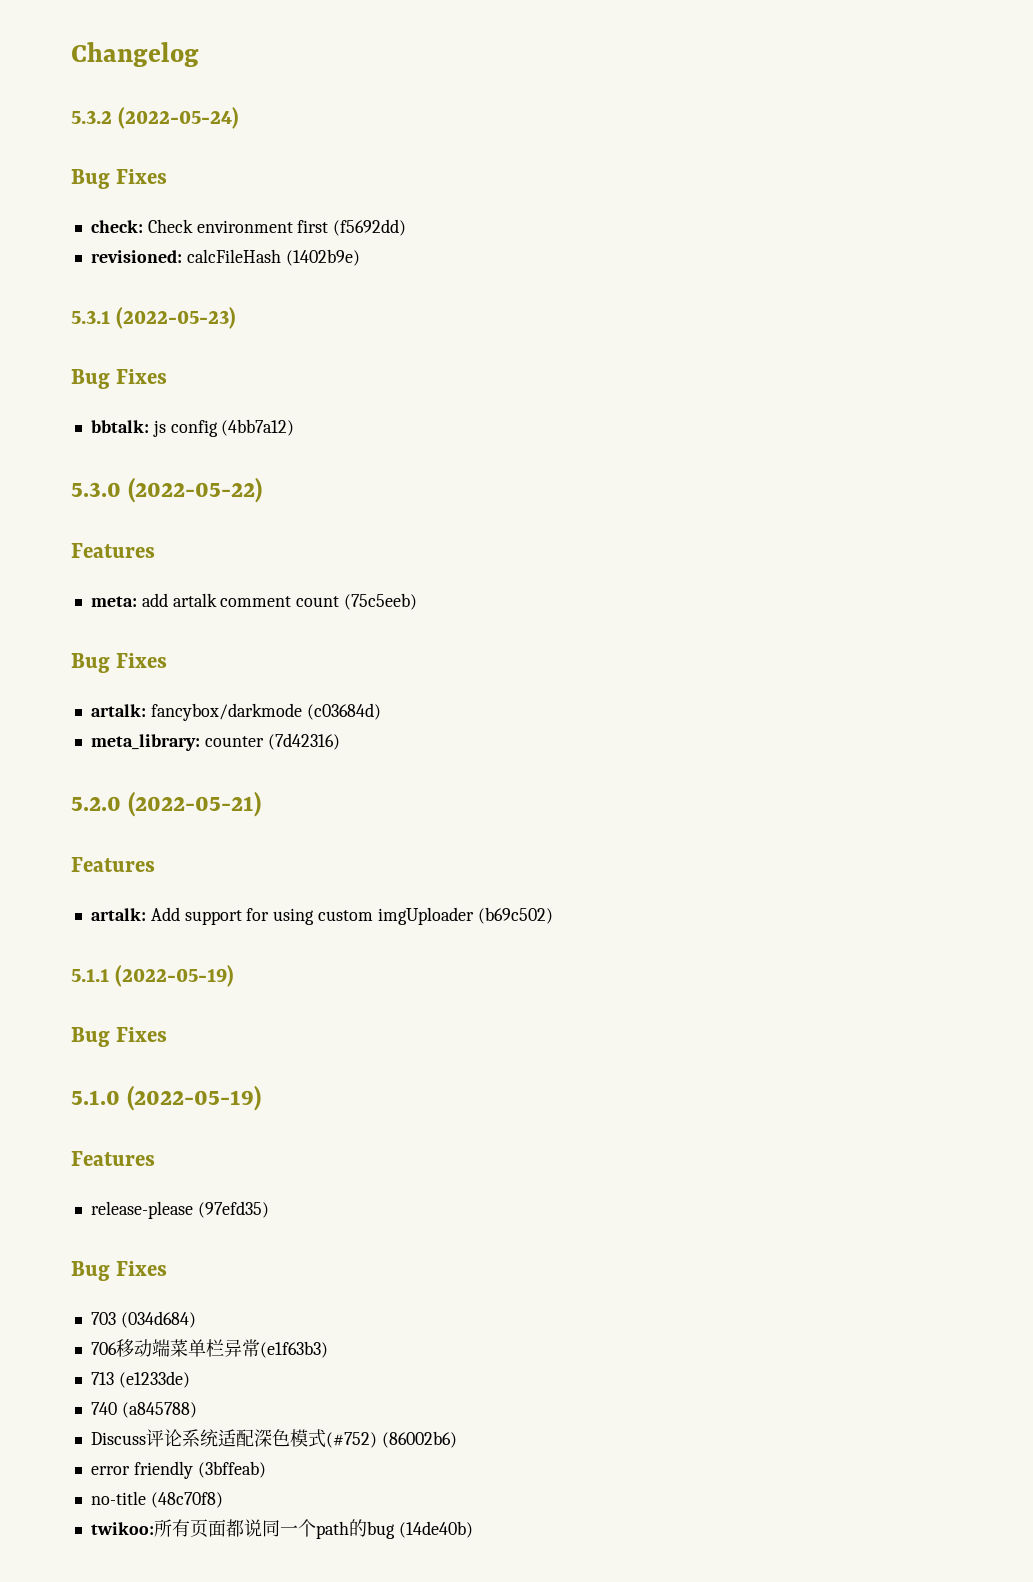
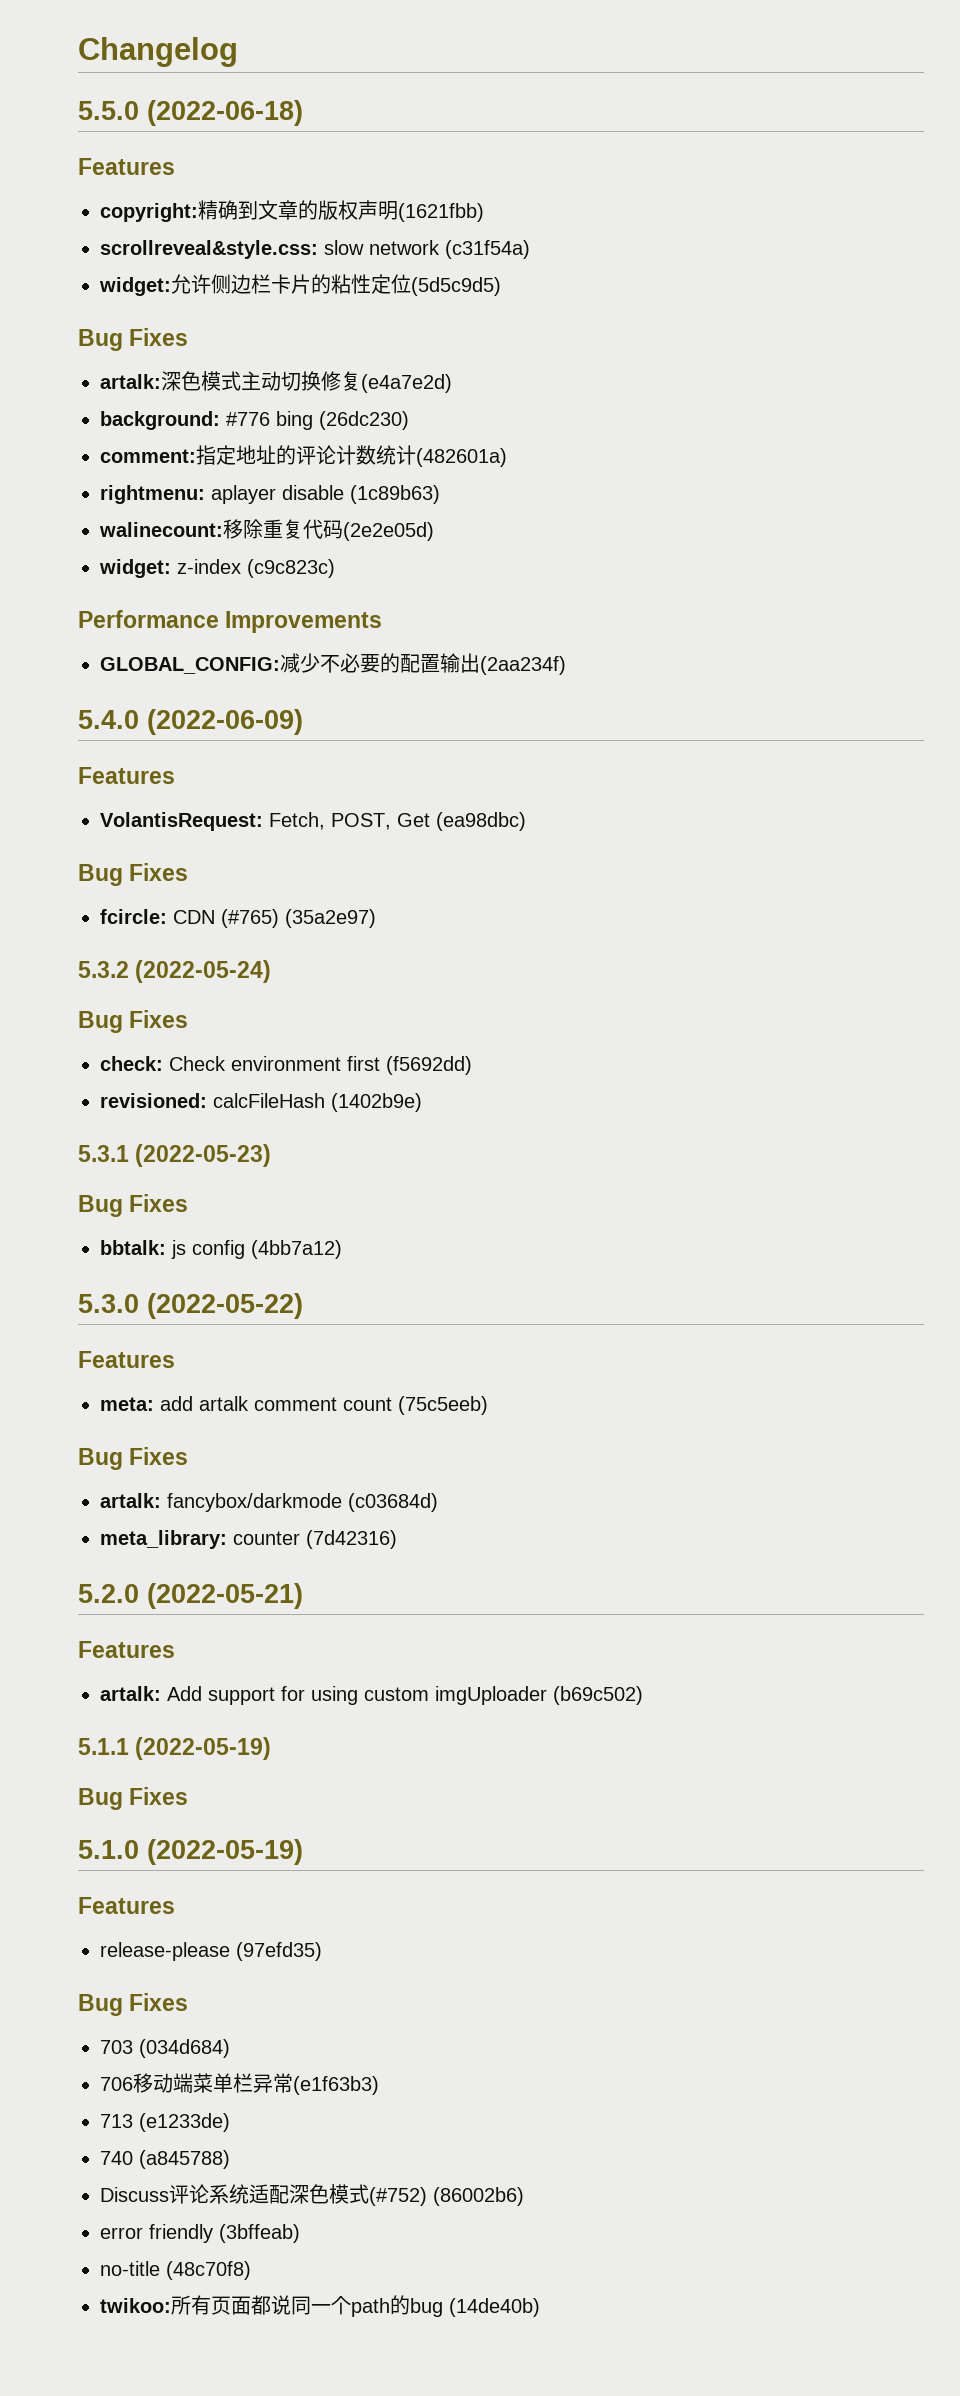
+ 5.5.0 (2022-06-18)
+ Features
+ copyright:精确到文章的版权声明(1621fbb)
+ scrollreveal&style.css: slow network (c31f54a)
+ widget:允许侧边栏卡片的粘性定位(5d5c9d5)
+ Bug Fixes
+ artalk:深色模式主动切换修复(e4a7e2d)
+ background: #776 bing (26dc230)
+ comment:指定地址的评论计数统计(482601a)
+ rightmenu: aplayer disable (1c89b63)
+ walinecount:移除重复代码(2e2e05d)
+ widget: z-index (c9c823c)
+ Performance Improvements
+ GLOBAL_CONFIG:减少不必要的配置输出(2aa234f)
+ 5.4.0 (2022-06-09)
+ Features
+ VolantisRequest: Fetch, POST, Get (ea98dbc)
+ Bug Fixes
+ fcircle: CDN (#765) (35a2e97)

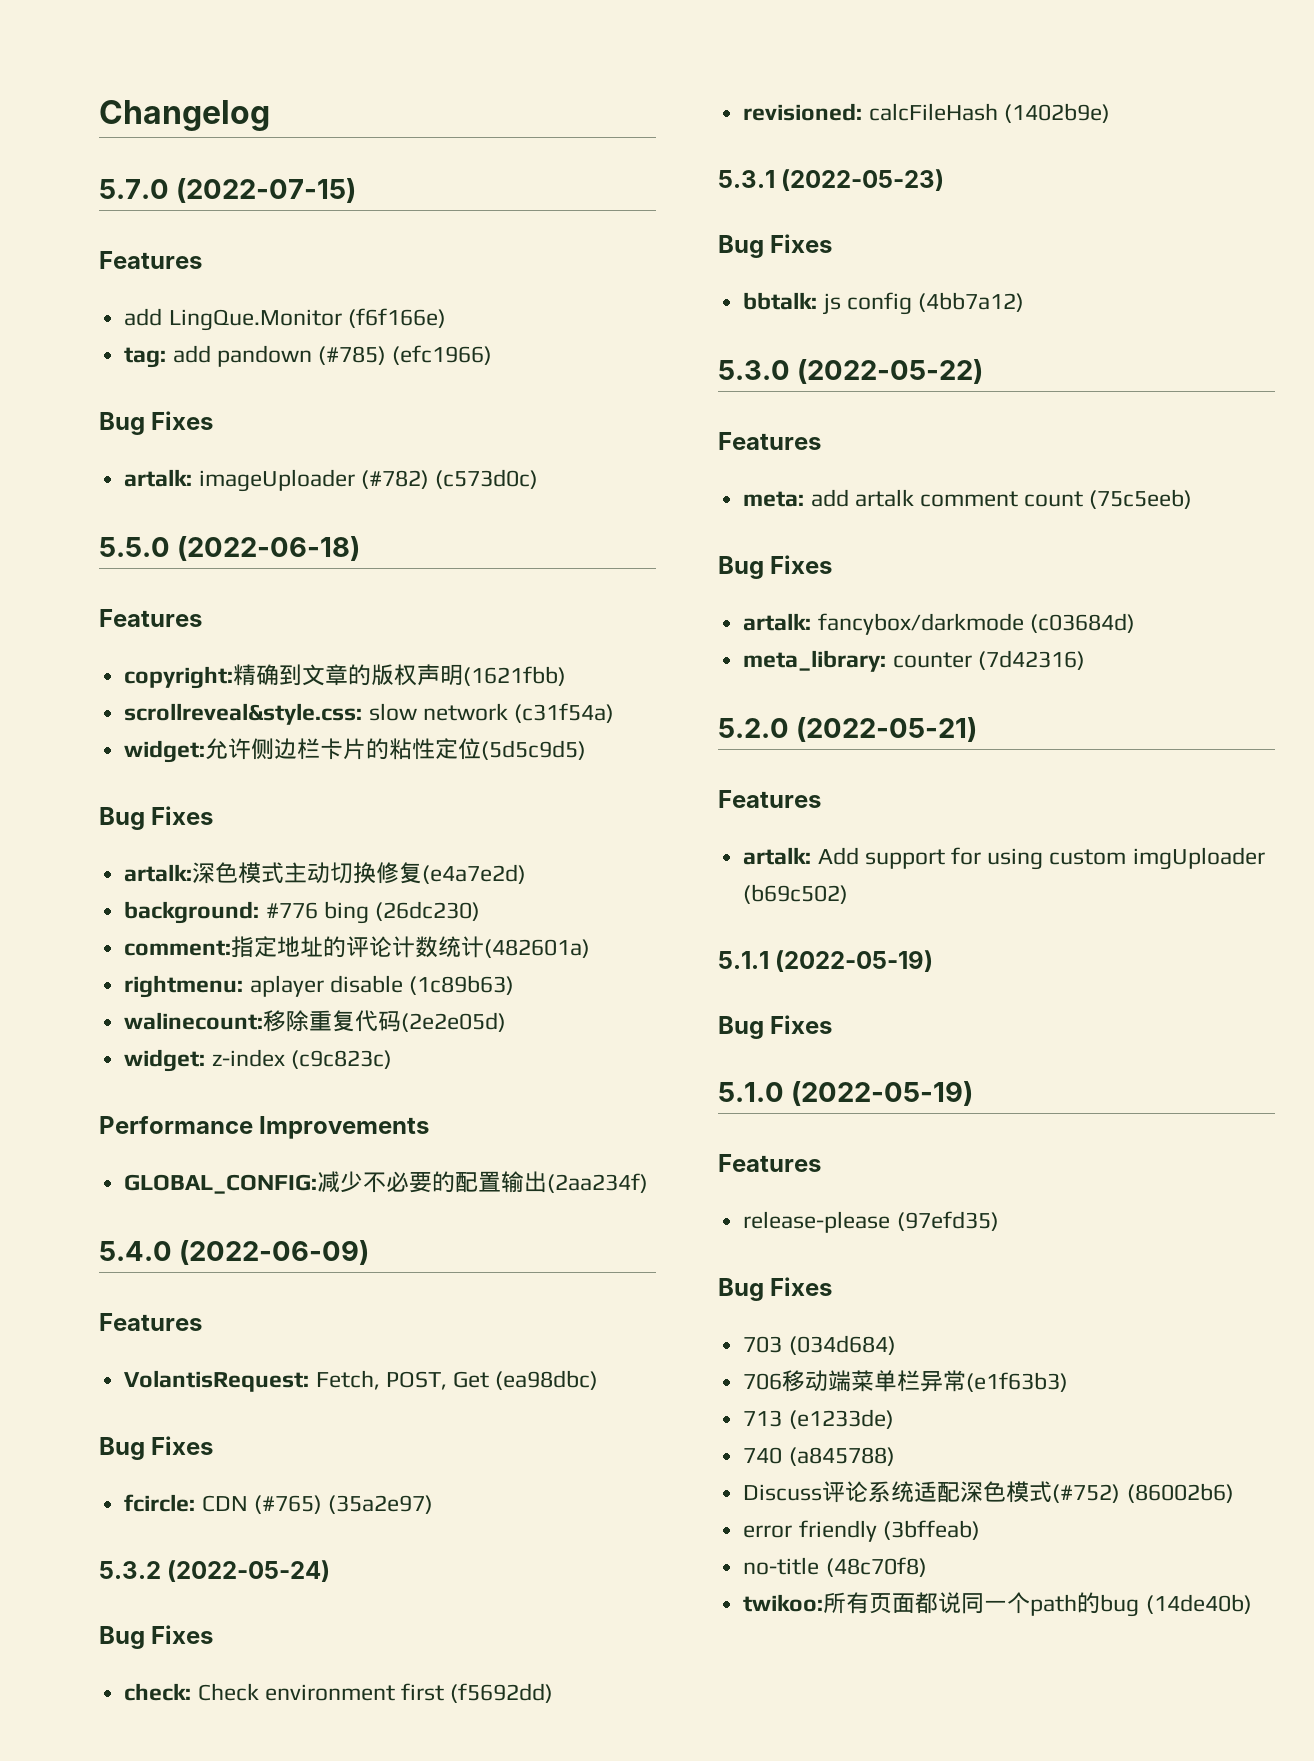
+ 5.7.0 (2022-07-15)
+ Features
+ add LingQue.Monitor (f6f166e)
+ tag: add pandown (#785) (efc1966)
+ Bug Fixes
+ artalk: imageUploader (#782) (c573d0c)

